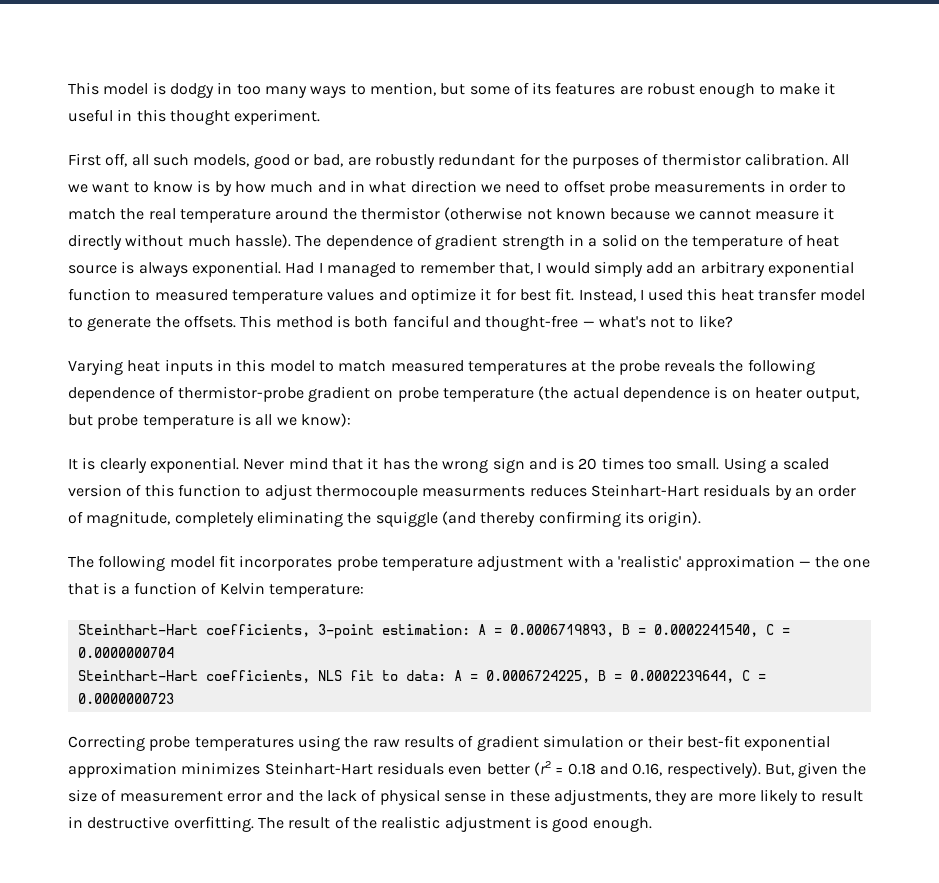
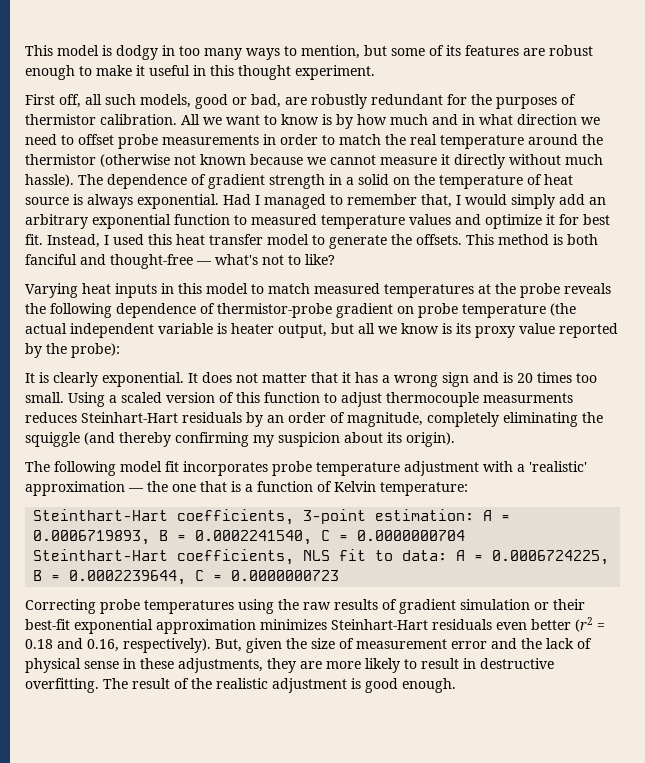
- Varying heat inputs in this model to match measured temperatures at the probe reveals the following dependence of thermistor-probe gradient on probe temperature (the actual dependence is on heater output, but probe temperature is all we know):
+ Varying heat inputs in this model to match measured temperatures at the probe reveals the following dependence of thermistor-probe gradient on probe temperature (the actual independent variable is heater output, but all we know is its proxy value reported by the probe):
- Never mind that it has the wrong sign and is 20 times too small.
+ It does not matter that it has a wrong sign and is 20 times too small.
- Using a scaled version of this function to adjust thermocouple measurments reduces Steinhart-Hart residuals by an order of magnitude, completely eliminating the squiggle (and thereby confirming its origin).
+ Using a scaled version of this function to adjust thermocouple measurments reduces Steinhart-Hart residuals by an order of magnitude, completely eliminating the squiggle (and thereby confirming my suspicion about its origin).

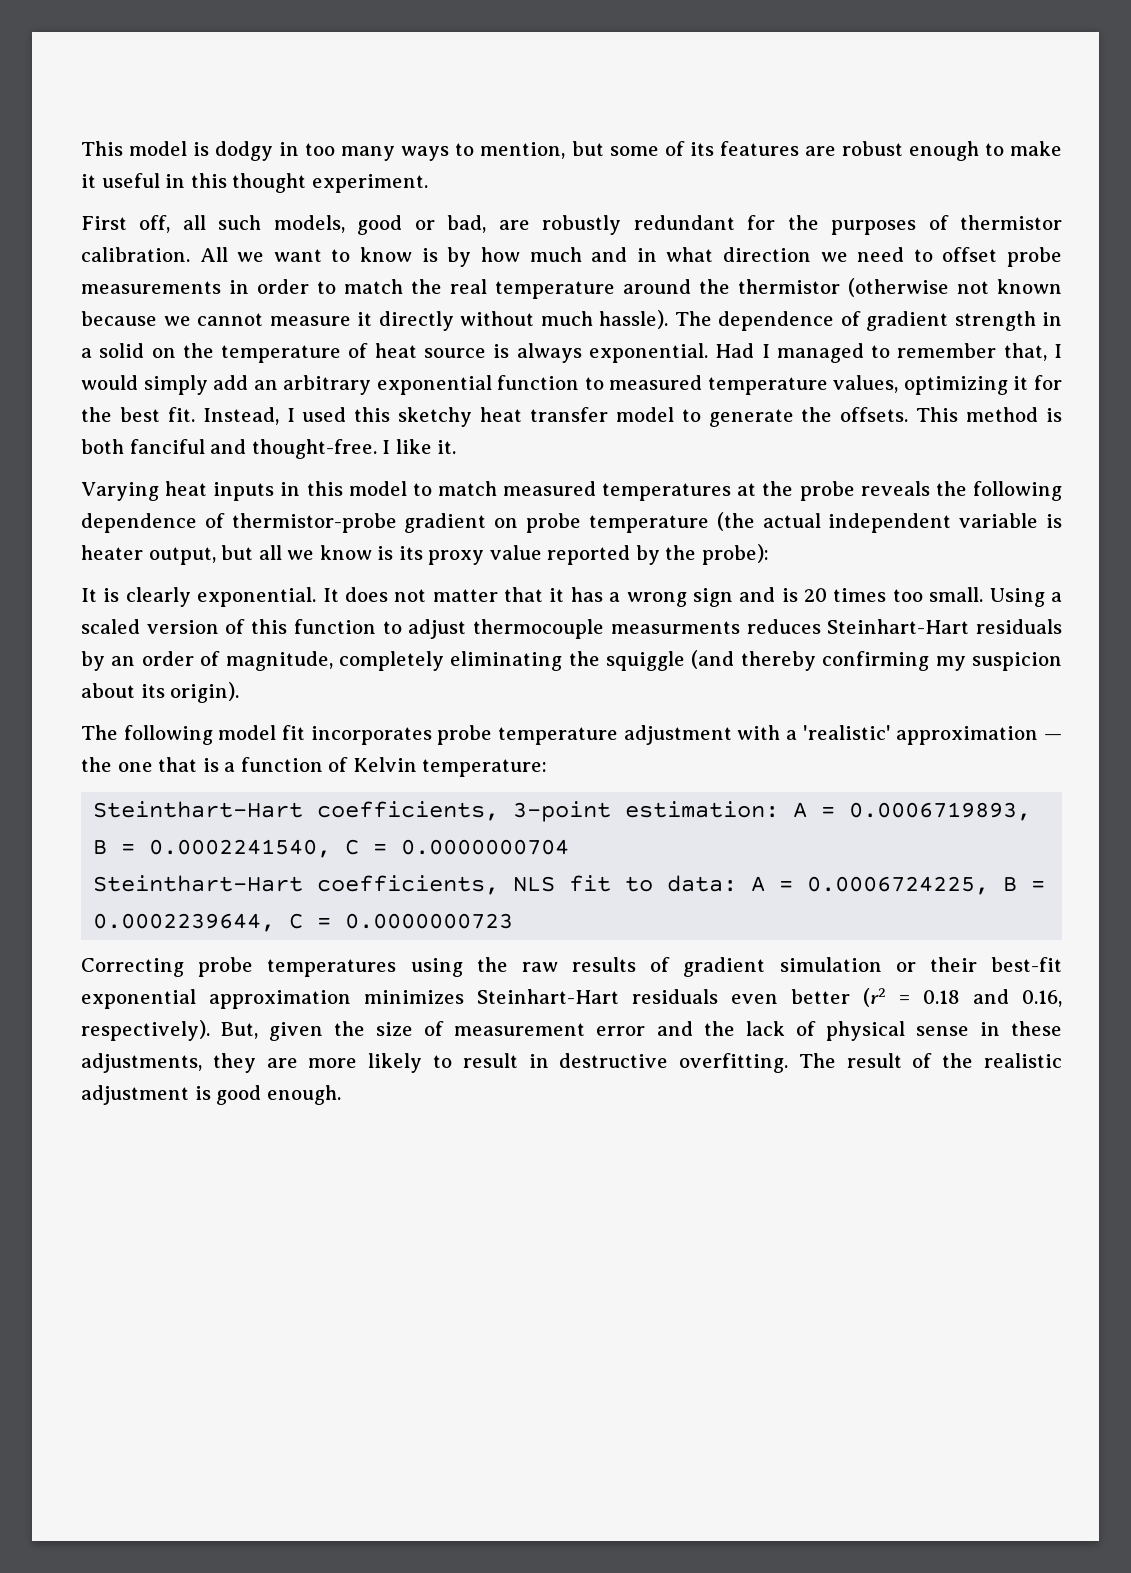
- Had I managed to remember that, I would simply add an arbitrary exponential function to measured temperature values and optimize it for best fit.
+ Had I managed to remember that, I would simply add an arbitrary exponential function to measured temperature values, optimizing it for the best fit.
- Instead, I used this heat transfer model to generate the offsets.
+ Instead, I used this sketchy heat transfer model to generate the offsets.
- This method is both fanciful and thought-free — what's not to like?
+ This method is both fanciful and thought-free. I like it.

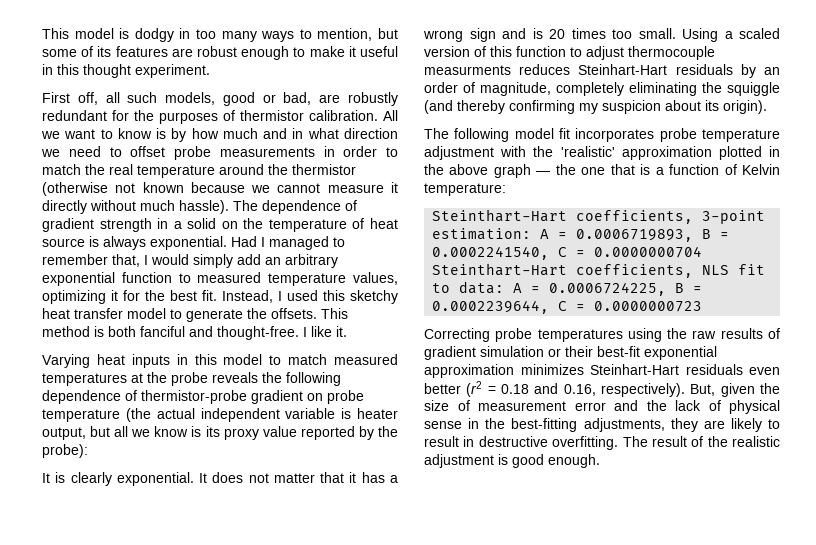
- The following model fit incorporates probe temperature adjustment with a 'realistic' approximation — the one that is a function of Kelvin temperature:
+ The following model fit incorporates probe temperature adjustment with the 'realistic' approximation plotted in the above graph — the one that is a function of Kelvin temperature:
- But, given the size of measurement error and the lack of physical sense in these adjustments, they are more likely to result in destructive overfitting.
+ But, given the size of measurement error and the lack of physical sense in the best-fitting adjustments, they are likely to result in destructive overfitting.

